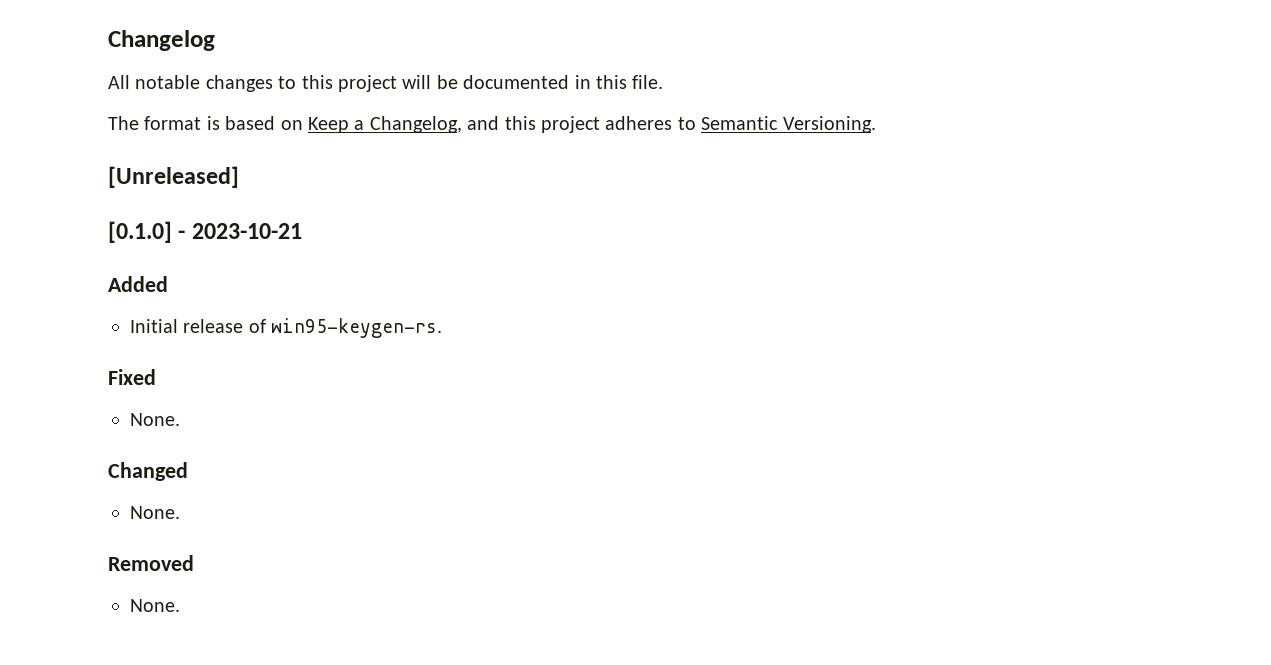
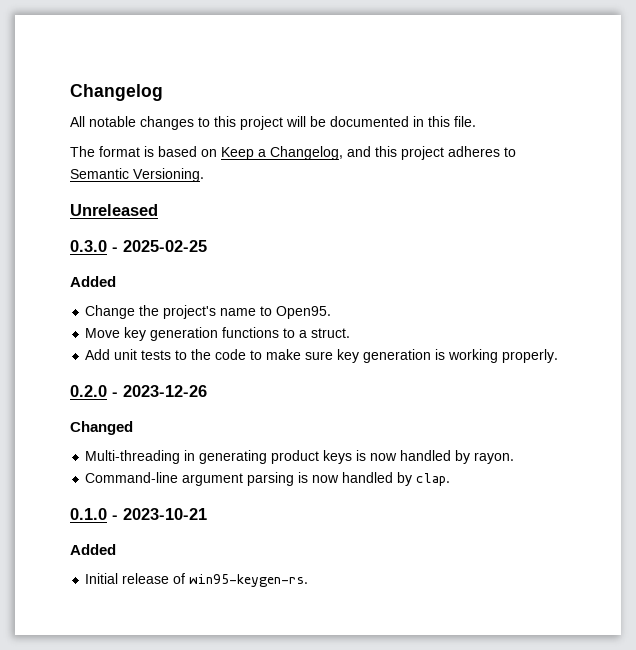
- [Unreleased]
- [0.1.0] - 2023-10-21
+ Unreleased
+ 0.3.0 - 2025-02-25
+ Added
+ Change the project's name to Open95.
+ Move key generation functions to a struct.
+ Add unit tests to the code to make sure key generation is working properly.
+ 0.2.0 - 2023-12-26
+ Changed
+ Multi-threading in generating product keys is now handled by rayon.
+ Command-line argument parsing is now handled by clap.
+ 0.1.0 - 2023-10-21
- Fixed
- None.
- Changed
- None.
- Removed
- None.

